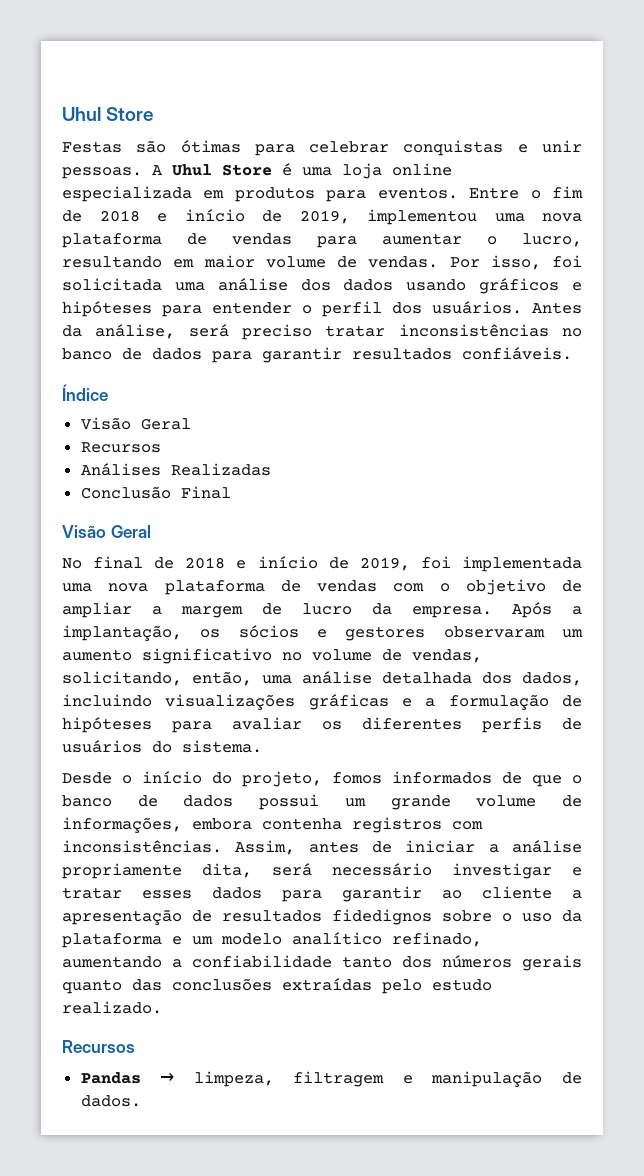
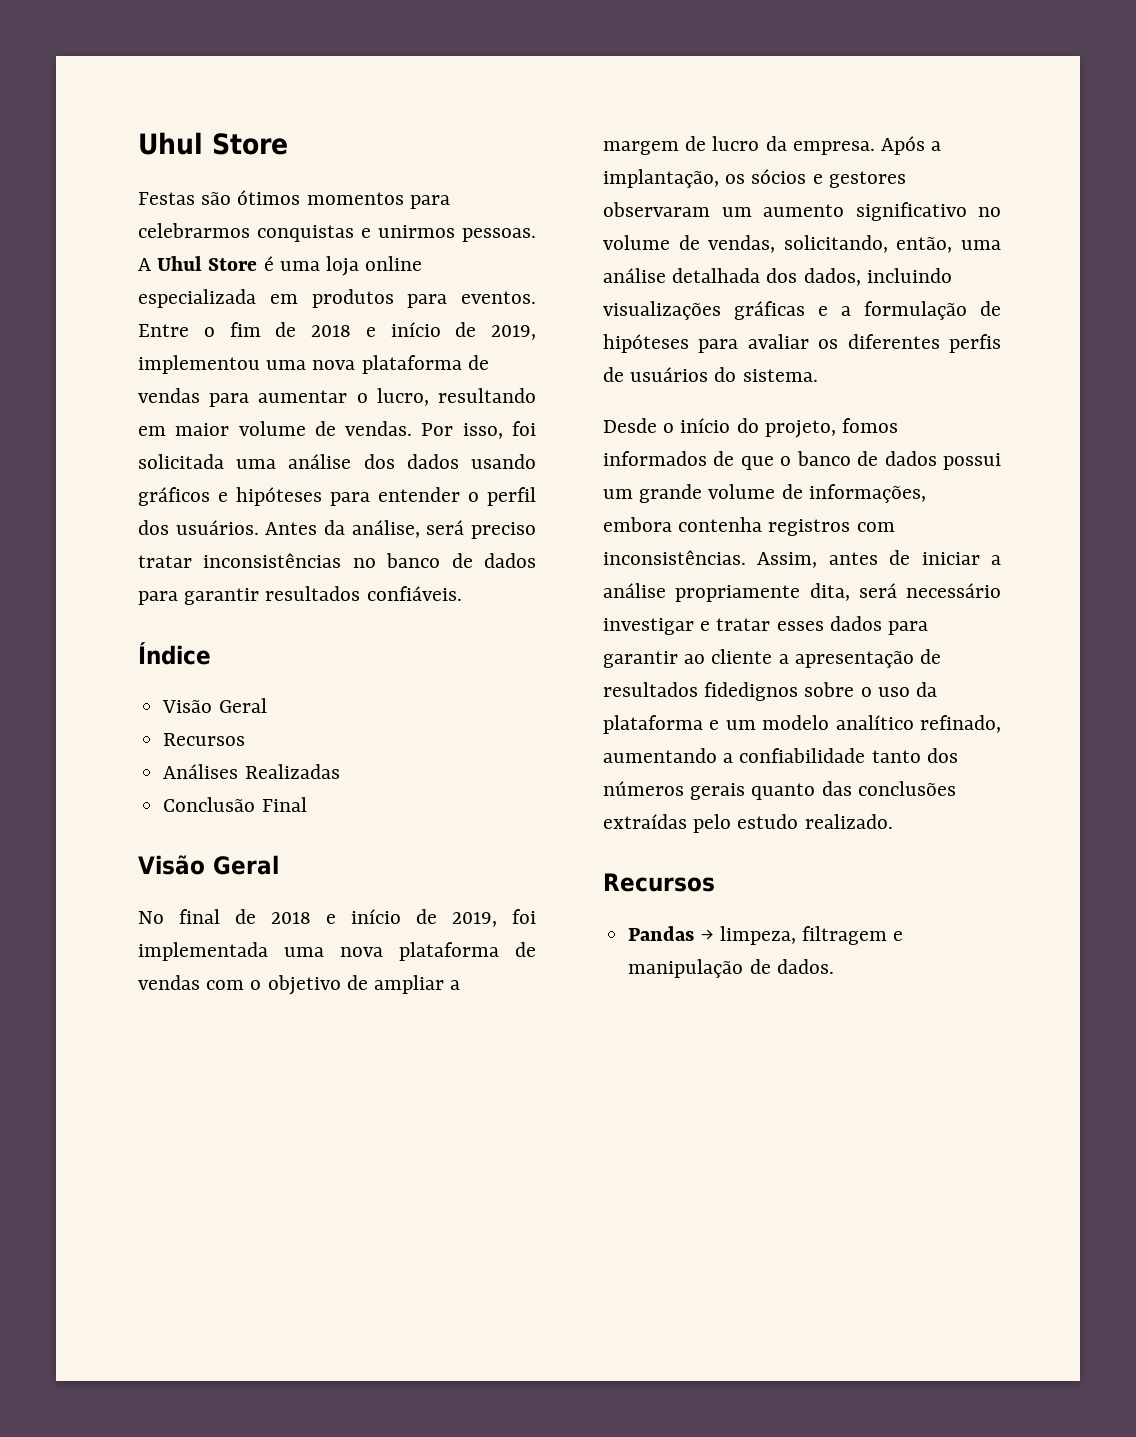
- Festas são ótimas para celebrar conquistas e unir pessoas.
+ Festas são ótimos momentos para celebrarmos conquistas e unirmos pessoas.

